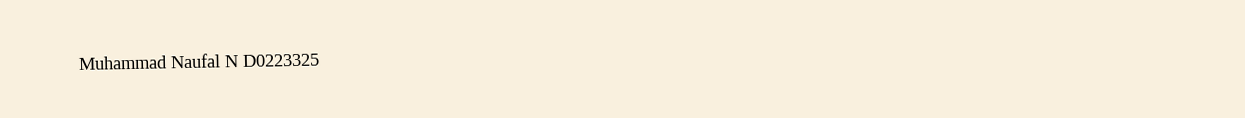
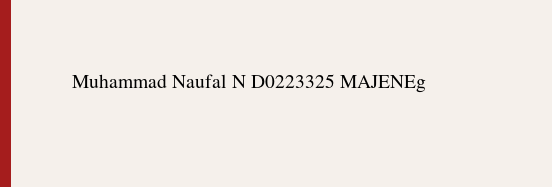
- Muhammad Naufal N D0223325
+ Muhammad Naufal N D0223325 MAJENEg

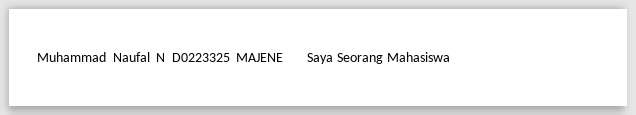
- Muhammad Naufal N D0223325 MAJENEg
+ Muhammad Naufal N D0223325 MAJENE Saya Seorang Mahasiswa

